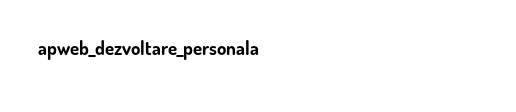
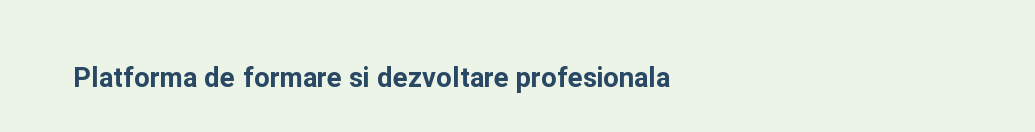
- apweb_dezvoltare_personala
+ Platforma de formare si dezvoltare profesionala

